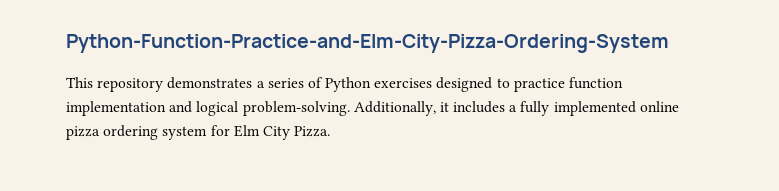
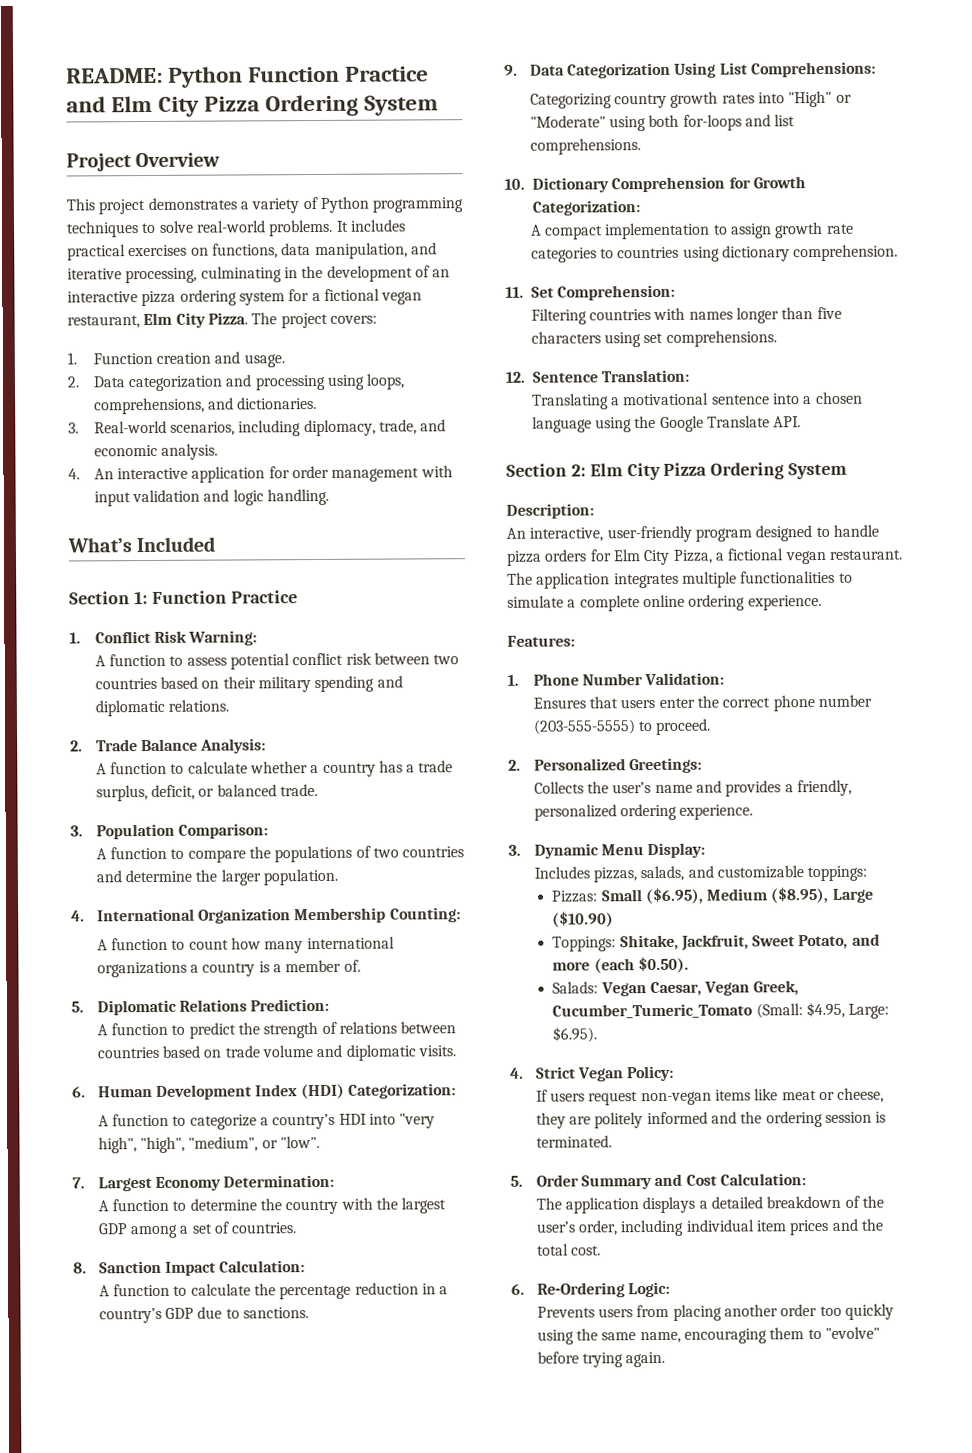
- Python-Function-Practice-and-Elm-City-Pizza-Ordering-System
+ README: Python Function Practice and Elm City Pizza Ordering System
+ Project Overview
- This repository demonstrates a series of Python exercises designed to practice function implementation and logical problem-solving. Additionally, it includes a fully implemented online pizza ordering system for Elm City Pizza.
+ This project demonstrates a variety of Python programming techniques to solve real-world problems. It includes practical exercises on functions, data manipulation, and iterative processing, culminating in the development of an interactive pizza ordering system for a fictional vegan restaurant, Elm City Pizza. The project covers:
+ 1. Function creation and usage.
+ 2. Data categorization and processing using loops, comprehensions, and dictionaries.
+ 3. Real-world scenarios, including diplomacy, trade, and economic analysis.
+ 4. An interactive application for order management with input validation and logic handling.
+ What’s Included
+ Section 1: Function Practice
+ 1. Conflict Risk Warning:
+ A function to assess potential conflict risk between two countries based on their military spending and diplomatic relations.
+ 2. Trade Balance Analysis:
+ A function to calculate whether a country has a trade surplus, deficit, or balanced trade.
+ 3. Population Comparison:
+ A function to compare the populations of two countries and determine the larger population.
+ 4. International Organization Membership Counting:
+ A function to count how many international organizations a country is a member of.
+ 5. Diplomatic Relations Prediction:
+ A function to predict the strength of relations between countries based on trade volume and diplomatic visits.
+ 6. Human Development Index (HDI) Categorization:
+ A function to categorize a country’s HDI into "very high", "high", "medium", or "low".
+ 7. Largest Economy Determination:
+ A function to determine the country with the largest GDP among a set of countries.
+ 8. Sanction Impact Calculation:
+ A function to calculate the percentage reduction in a country’s GDP due to sanctions.
+ 9. Data Categorization Using List Comprehensions:
+ Categorizing country growth rates into "High" or "Moderate" using both for-loops and list comprehensions.
+ 10. Dictionary Comprehension for Growth Categorization:
+ A compact implementation to assign growth rate categories to countries using dictionary comprehension.
+ 11. Set Comprehension:
+ Filtering countries with names longer than five characters using set comprehensions.
+ 12. Sentence Translation:
+ Translating a motivational sentence into a chosen language using the Google Translate API.
+ Section 2: Elm City Pizza Ordering System
+ Description:
+ An interactive, user-friendly program designed to handle pizza orders for Elm City Pizza, a fictional vegan restaurant. The application integrates multiple functionalities to simulate a complete online ordering experience.
+ Features:
+ 1. Phone Number Validation:
+ Ensures that users enter the correct phone number (203-555-5555) to proceed.
+ 2. Personalized Greetings:
+ Collects the user’s name and provides a friendly, personalized ordering experience.
+ 3. Dynamic Menu Display:
+ Includes pizzas, salads, and customizable toppings:
+ Pizzas: Small ($6.95), Medium ($8.95), Large ($10.90)
+ Toppings: Shitake, Jackfruit, Sweet Potato, and more (each $0.50).
+ Salads: Vegan Caesar, Vegan Greek, Cucumber_Tumeric_Tomato (Small: $4.95, Large: $6.95).
+ 4. Strict Vegan Policy:
+ If users request non-vegan items like meat or cheese, they are politely informed and the ordering session is terminated.
+ 5. Order Summary and Cost Calculation:
+ The application displays a detailed breakdown of the user’s order, including individual item prices and the total cost.
+ 6. Re-Ordering Logic:
+ Prevents users from placing another order too quickly using the same name, encouraging them to "evolve" before trying again.

